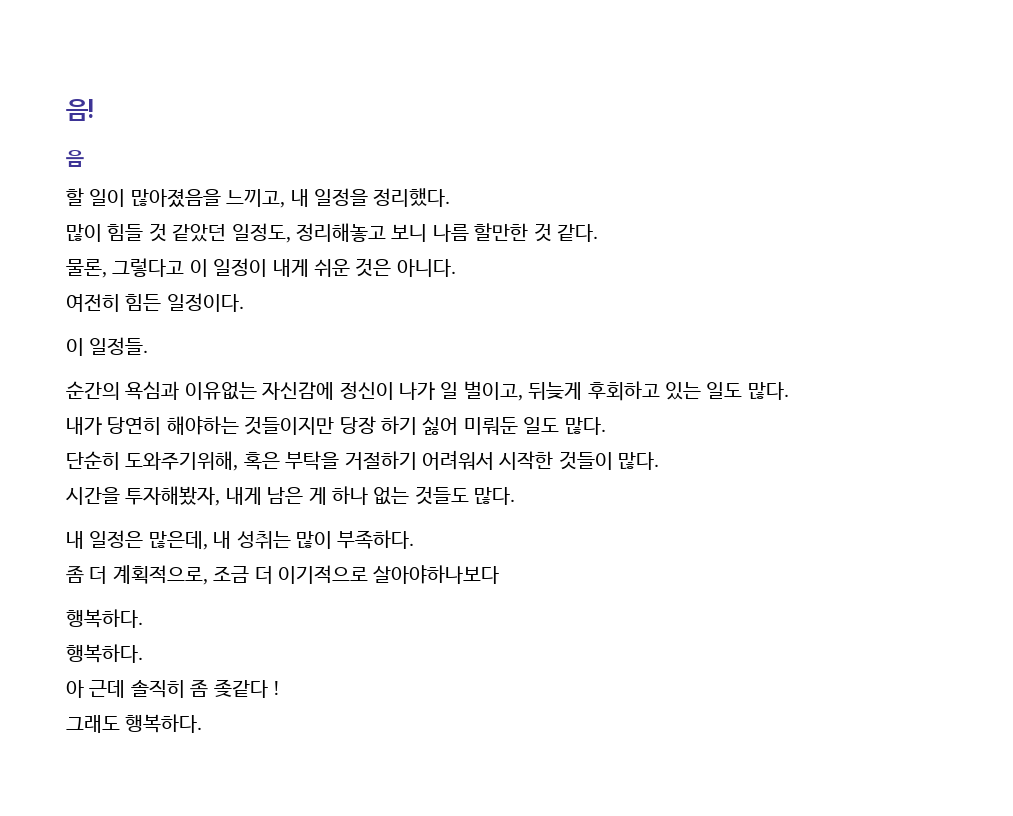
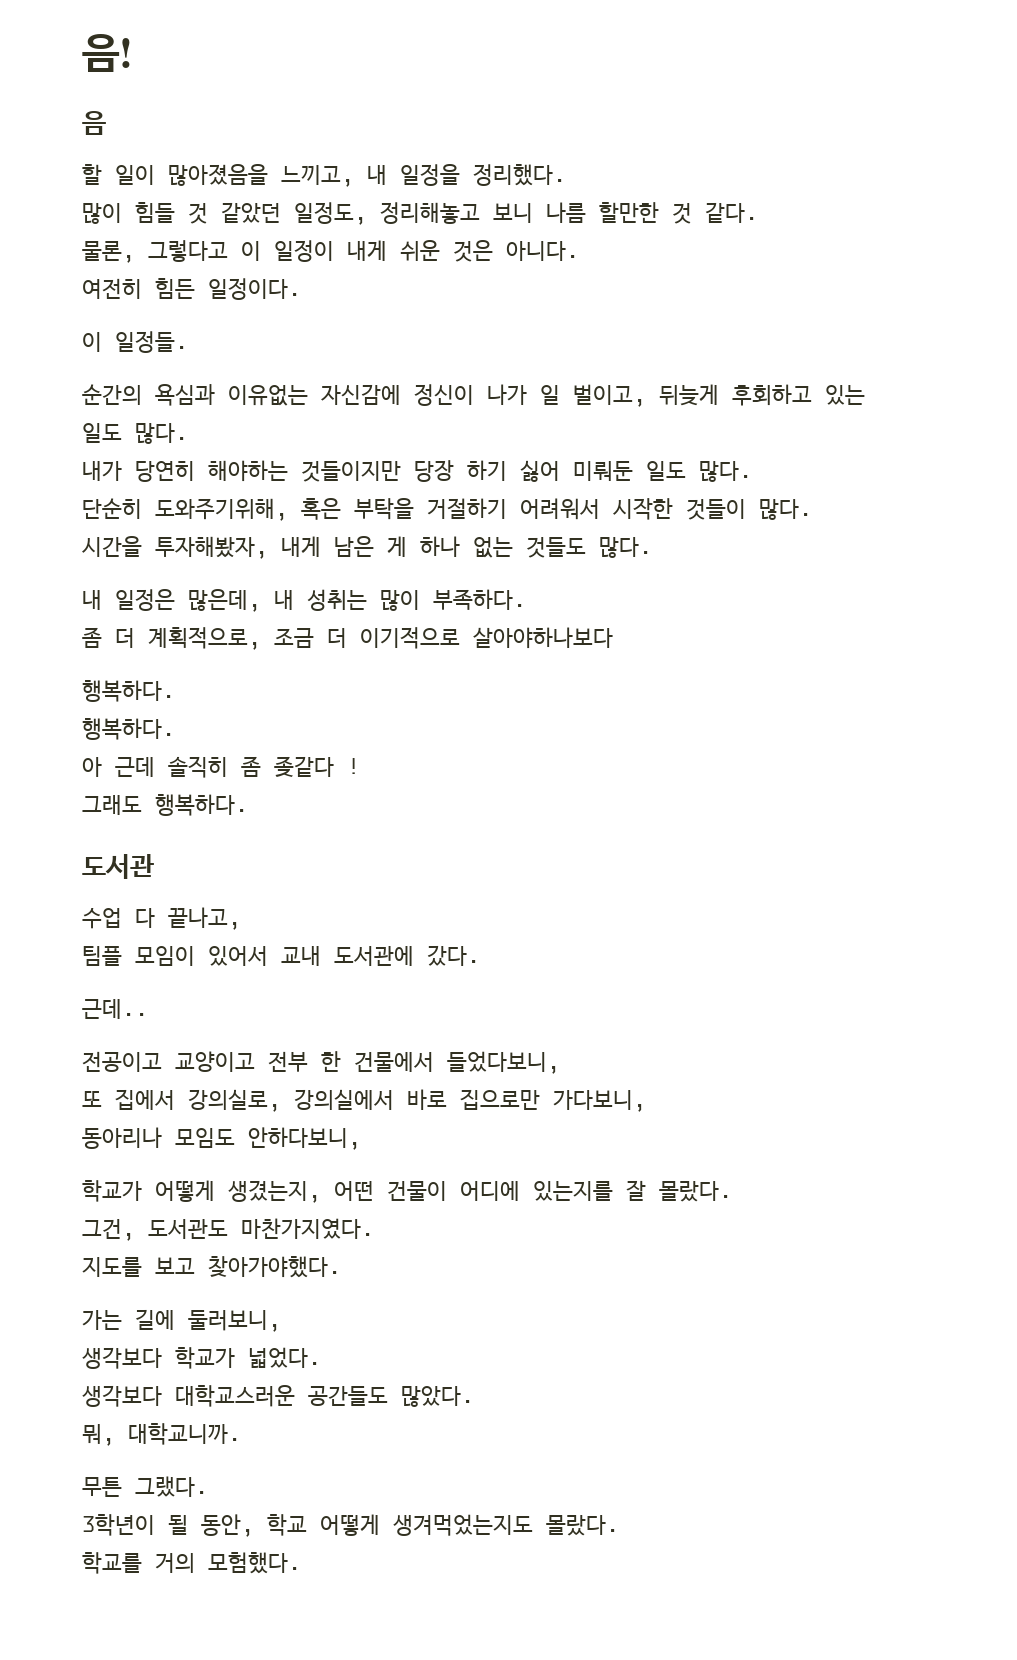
+ 도서관
+ 수업 다 끝나고,
+ 팀플 모임이 있어서 교내 도서관에 갔다.
+ 근데..
+ 전공이고 교양이고 전부 한 건물에서 들었다보니,
+ 또 집에서 강의실로, 강의실에서 바로 집으로만 가다보니,
+ 동아리나 모임도 안하다보니,
+ 학교가 어떻게 생겼는지, 어떤 건물이 어디에 있는지를 잘 몰랐다.
+ 그건, 도서관도 마찬가지였다.
+ 지도를 보고 찾아가야했다.
+ 가는 길에 둘러보니,
+ 생각보다 학교가 넓었다.
+ 생각보다 대학교스러운 공간들도 많았다.
+ 뭐, 대학교니까.
+ 무튼 그랬다.
+ 3학년이 될 동안, 학교 어떻게 생겨먹었는지도 몰랐다.
+ 학교를 거의 모험했다.

